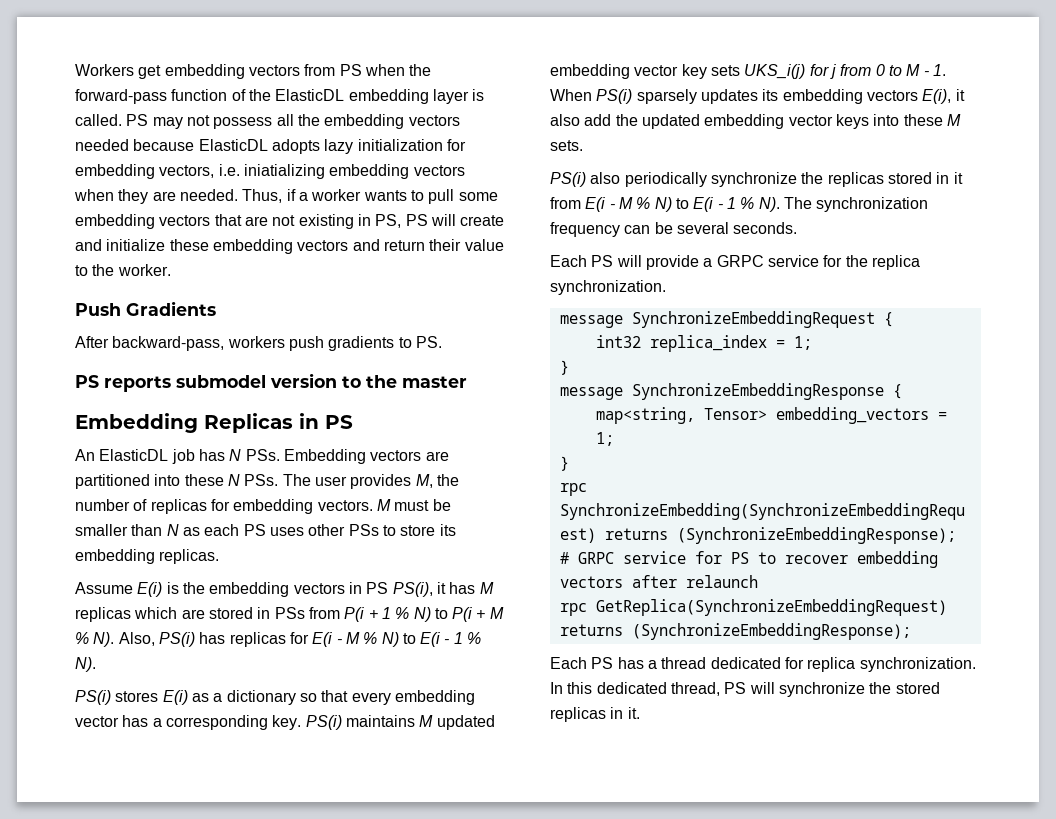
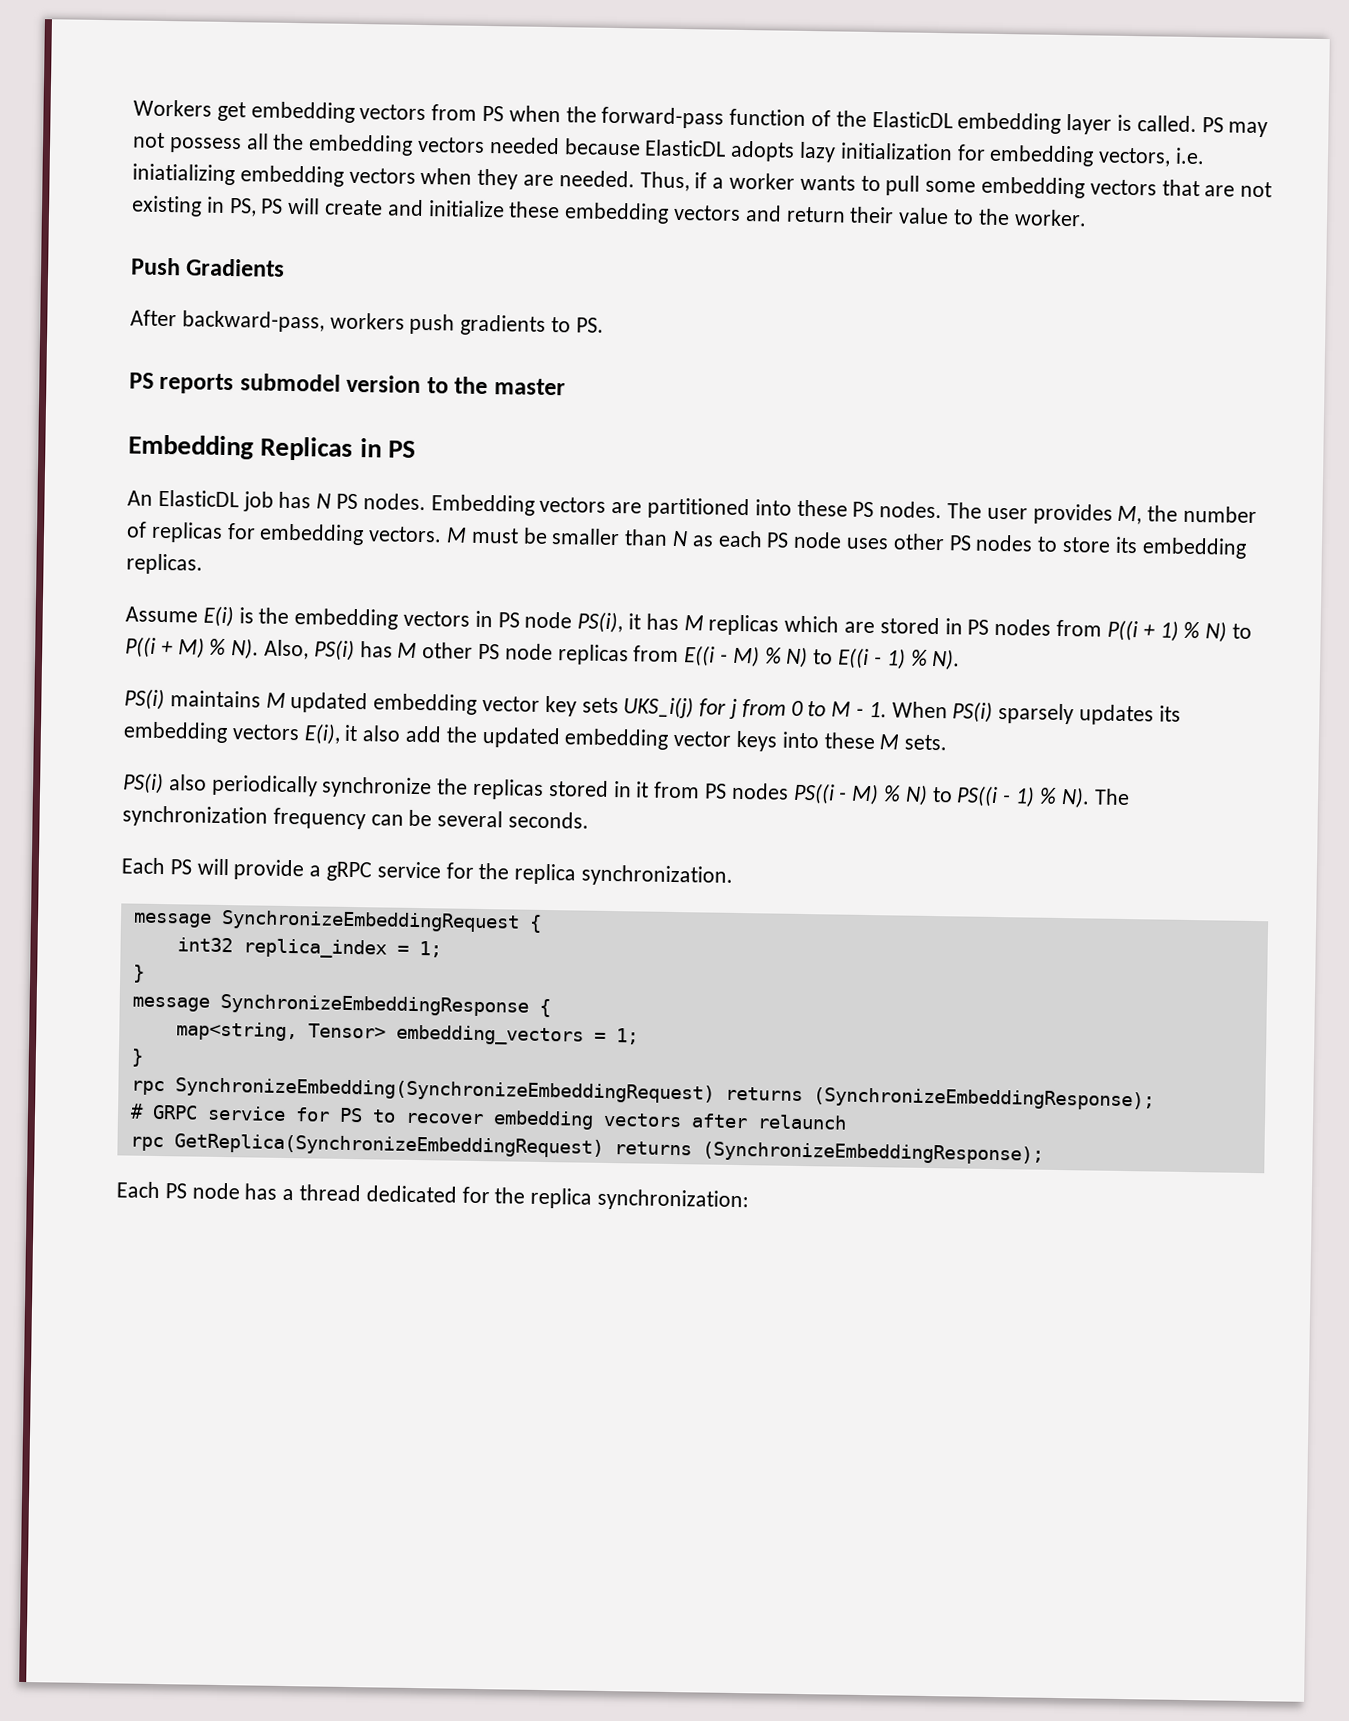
- An ElasticDL job has N PSs. Embedding vectors are partitioned into these N PSs. The user provides M, the number of replicas for embedding vectors.
+ An ElasticDL job has N PS nodes. Embedding vectors are partitioned into these PS nodes. The user provides M, the number of replicas for embedding vectors.
- M must be smaller than N as each PS uses other PSs to store its embedding replicas.
+ M must be smaller than N as each PS node uses other PS nodes to store its embedding replicas.
- Assume E(i) is the embedding vectors in PS PS(i), it has M replicas which are stored in PSs from P(i + 1 % N) to P(i + M % N). Also, PS(i) has replicas for E(i - M % N) to E(i - 1 % N).
- PS(i) stores E(i) as a dictionary so that every embedding vector has a corresponding key. PS(i) maintains M updated embedding vector key sets UKS_i(j) for j from 0 to M - 1. When PS(i) sparsely updates its embedding vectors E(i), it also add the updated embedding vector keys into these M sets.
+ Assume E(i) is the embedding vectors in PS node PS(i), it has M replicas which are stored in PS nodes from P((i + 1) % N) to P((i + M) % N). Also, PS(i) has M other PS node replicas from E((i - M) % N) to E((i - 1) % N).
+ PS(i) maintains M updated embedding vector key sets UKS_i(j) for j from 0 to M - 1. When PS(i) sparsely updates its embedding vectors E(i), it also add the updated embedding vector keys into these M sets.
- PS(i) also periodically synchronize the replicas stored in it from E(i - M % N) to E(i - 1 % N). The synchronization frequency can be several seconds.
+ PS(i) also periodically synchronize the replicas stored in it from PS nodes PS((i - M) % N) to PS((i - 1) % N). The synchronization frequency can be several seconds.
- Each PS will provide a GRPC service for the replica synchronization.
+ Each PS will provide a gRPC service for the replica synchronization.
- Each PS has a thread dedicated for replica synchronization. In this dedicated thread, PS will synchronize the stored replicas in it.
+ Each PS node has a thread dedicated for the replica synchronization:

